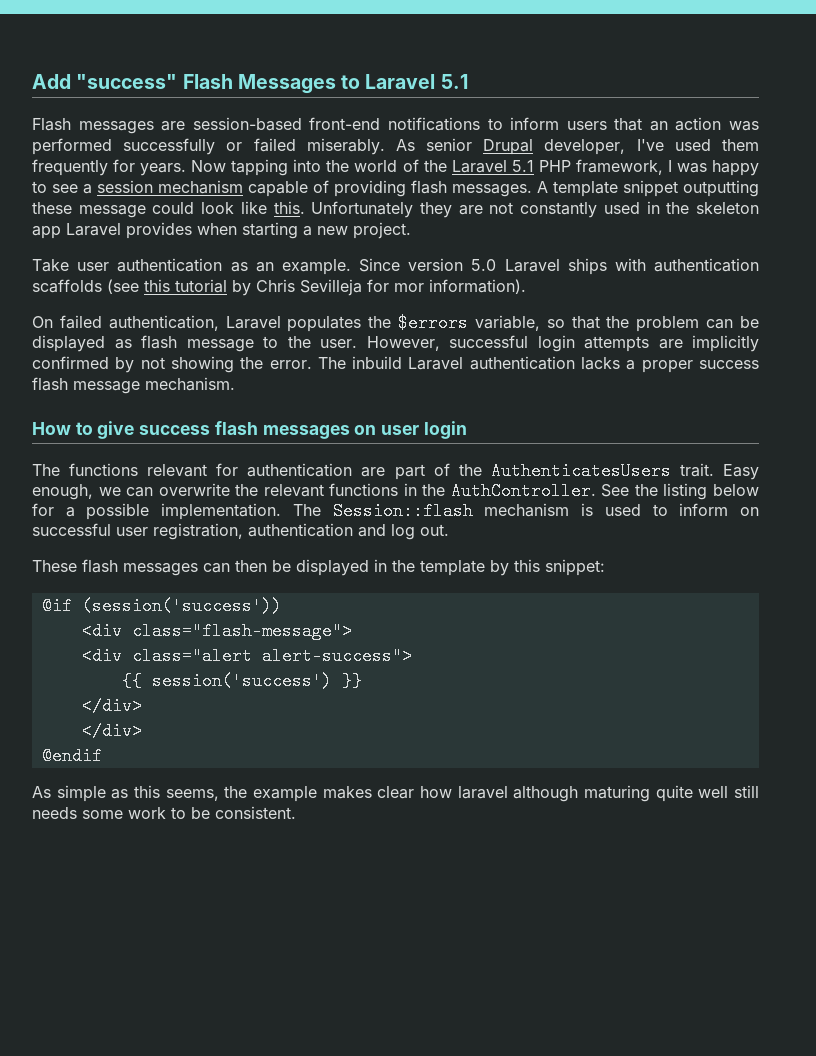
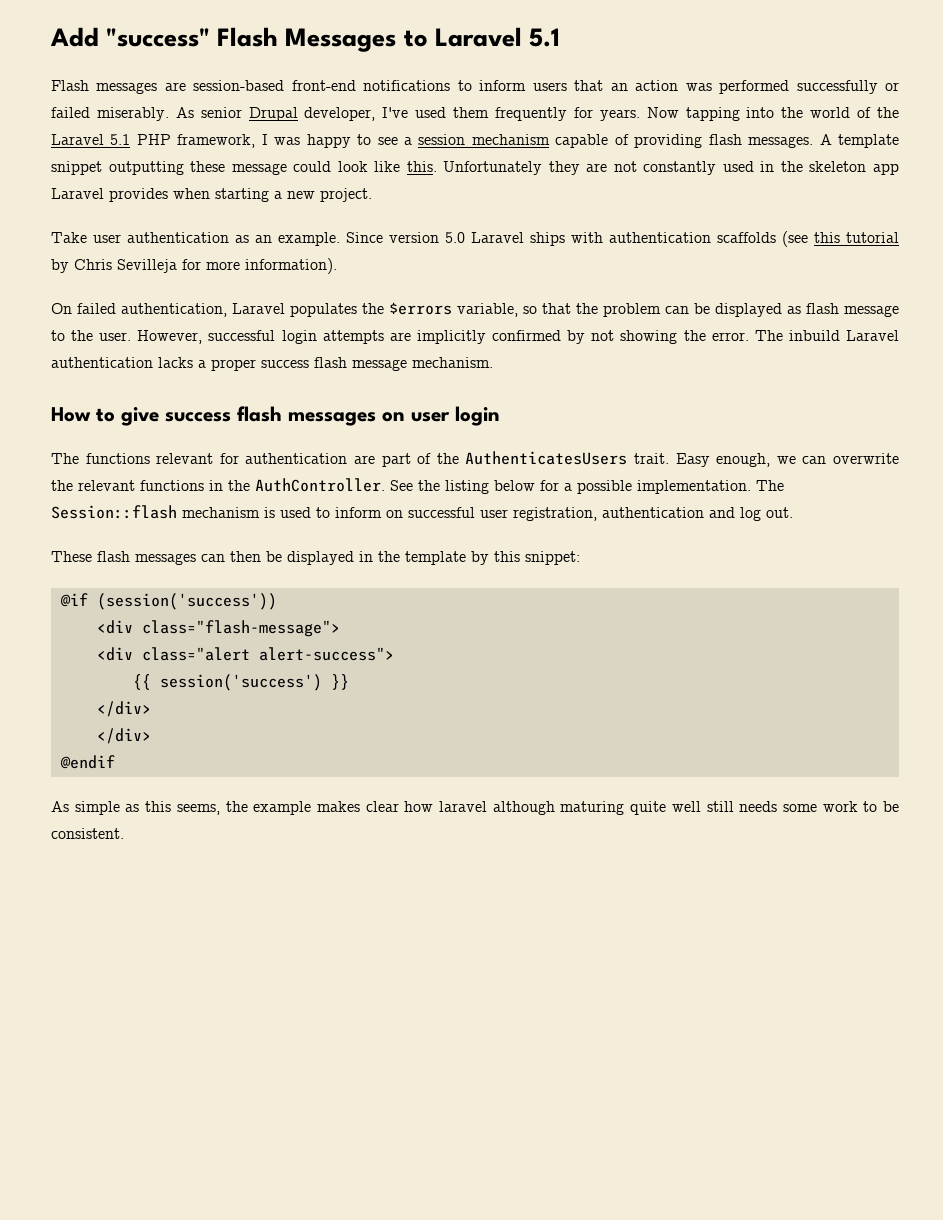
- Since version 5.0 Laravel ships with authentication scaffolds (see this tutorial by Chris Sevilleja for mor information).
+ Since version 5.0 Laravel ships with authentication scaffolds (see this tutorial by Chris Sevilleja for more information).

